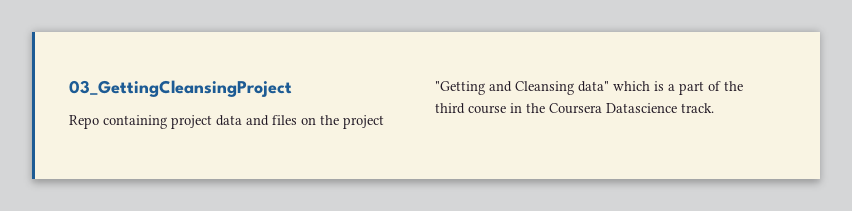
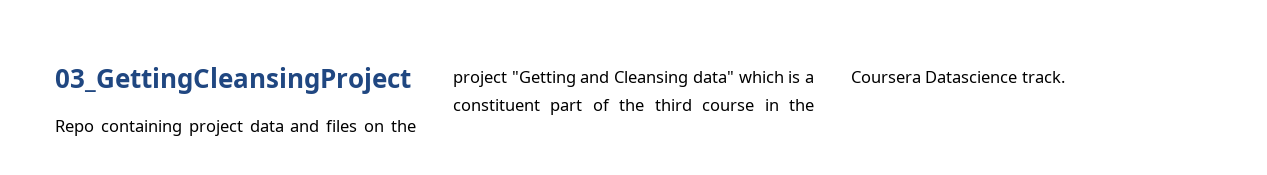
- Repo containing project data and files on the project "Getting and Cleansing data" which is a part of the third course in the Coursera Datascience track.
+ Repo containing project data and files on the project "Getting and Cleansing data" which is a constituent part of the third course in the Coursera Datascience track.

